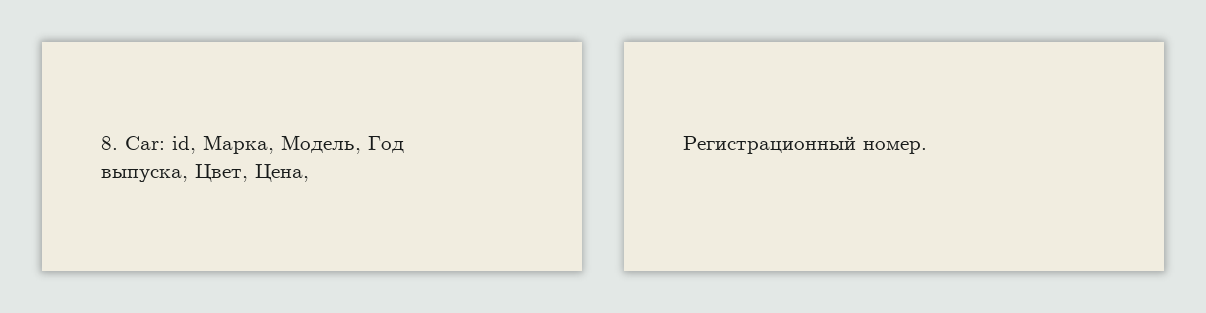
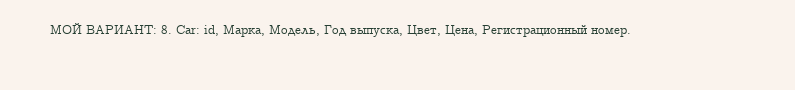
- 8. Car: id, Марка, Модель, Год выпуска, Цвет, Цена, Регистрационный номер.
+ МОЙ ВАРИАНТ: 8. Car: id, Марка, Модель, Год выпуска, Цвет, Цена, Регистрационный номер.

